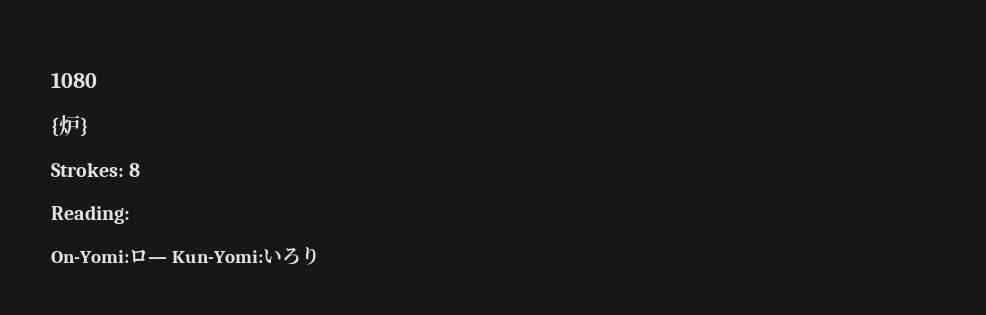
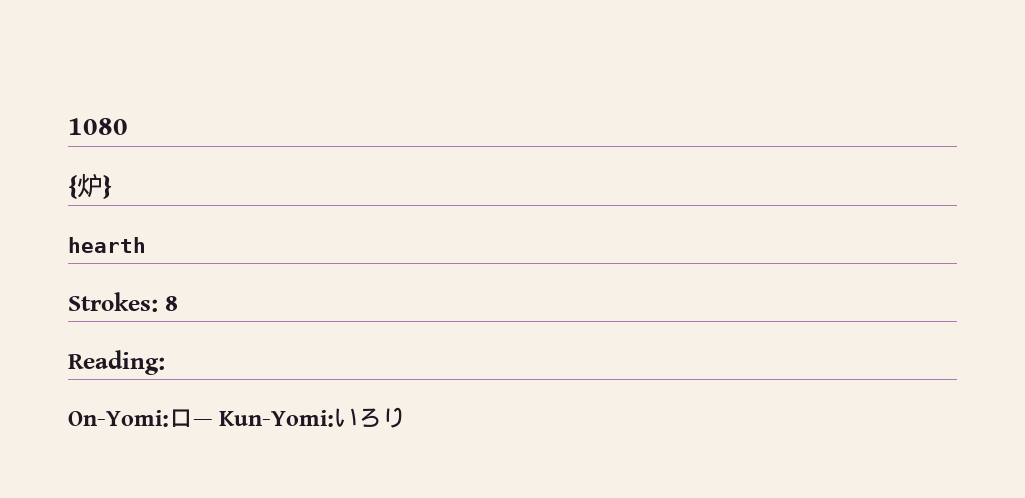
+ hearth

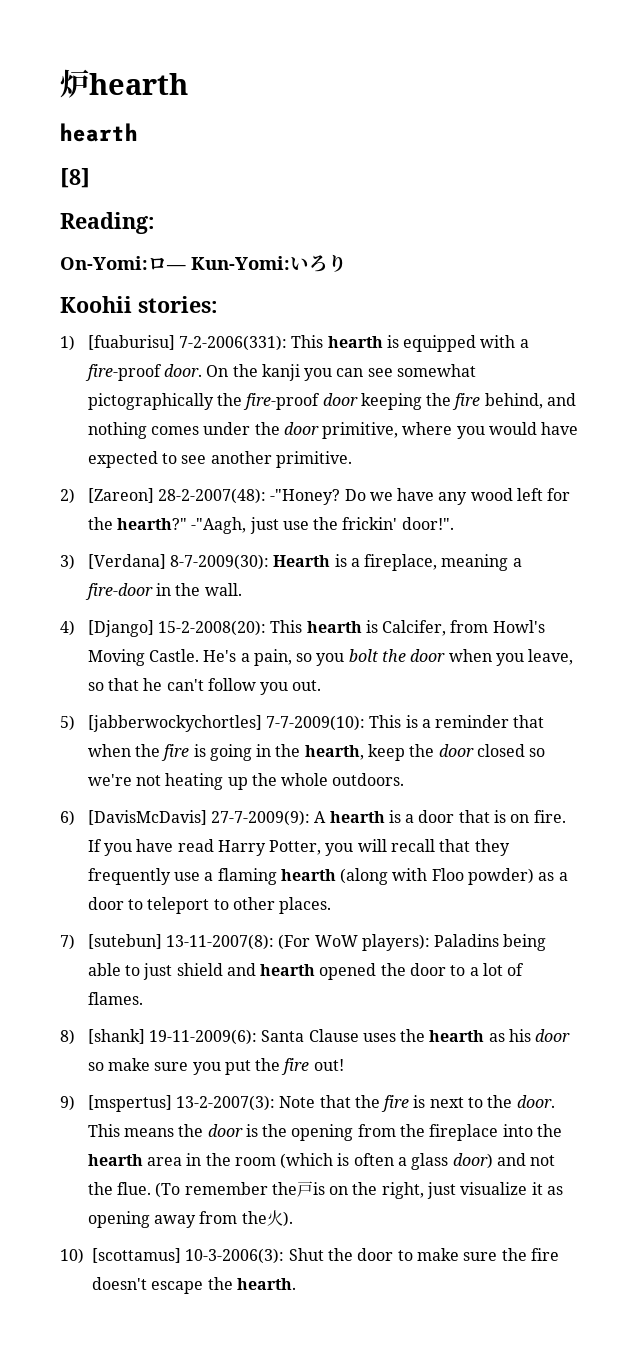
- 1080
- {炉}
+ 炉hearth
  hearth
- Strokes: 8
+ [8]
+ Koohii stories:
+ 1) [fuaburisu] 7-2-2006(331): This hearth is equipped with a fire-proof door. On the kanji you can see somewhat pictographically the fire-proof door keeping the fire behind, and nothing comes under the door primitive, where you would have expected to see another primitive.
+ 2) [Zareon] 28-2-2007(48): -"Honey? Do we have any wood left for the hearth?" -"Aagh, just use the frickin' door!".
+ 3) [Verdana] 8-7-2009(30): Hearth is a fireplace, meaning a fire-door in the wall.
+ 4) [Django] 15-2-2008(20): This hearth is Calcifer, from Howl's Moving Castle. He's a pain, so you bolt the door when you leave, so that he can't follow you out.
+ 5) [jabberwockychortles] 7-7-2009(10): This is a reminder that when the fire is going in the hearth, keep the door closed so we're not heating up the whole outdoors.
+ 6) [DavisMcDavis] 27-7-2009(9): A hearth is a door that is on fire. If you have read Harry Potter, you will recall that they frequently use a flaming hearth (along with Floo powder) as a door to teleport to other places.
+ 7) [sutebun] 13-11-2007(8): (For WoW players): Paladins being able to just shield and hearth opened the door to a lot of flames.
+ 8) [shank] 19-11-2009(6): Santa Clause uses the hearth as his door so make sure you put the fire out!
+ 9) [mspertus] 13-2-2007(3): Note that the fire is next to the door. This means the door is the opening from the fireplace into the hearth area in the room (which is often a glass door) and not the flue. (To remember the戸is on the right, just visualize it as opening away from the火).
+ 10) [scottamus] 10-3-2006(3): Shut the door to make sure the fire doesn't escape the hearth.

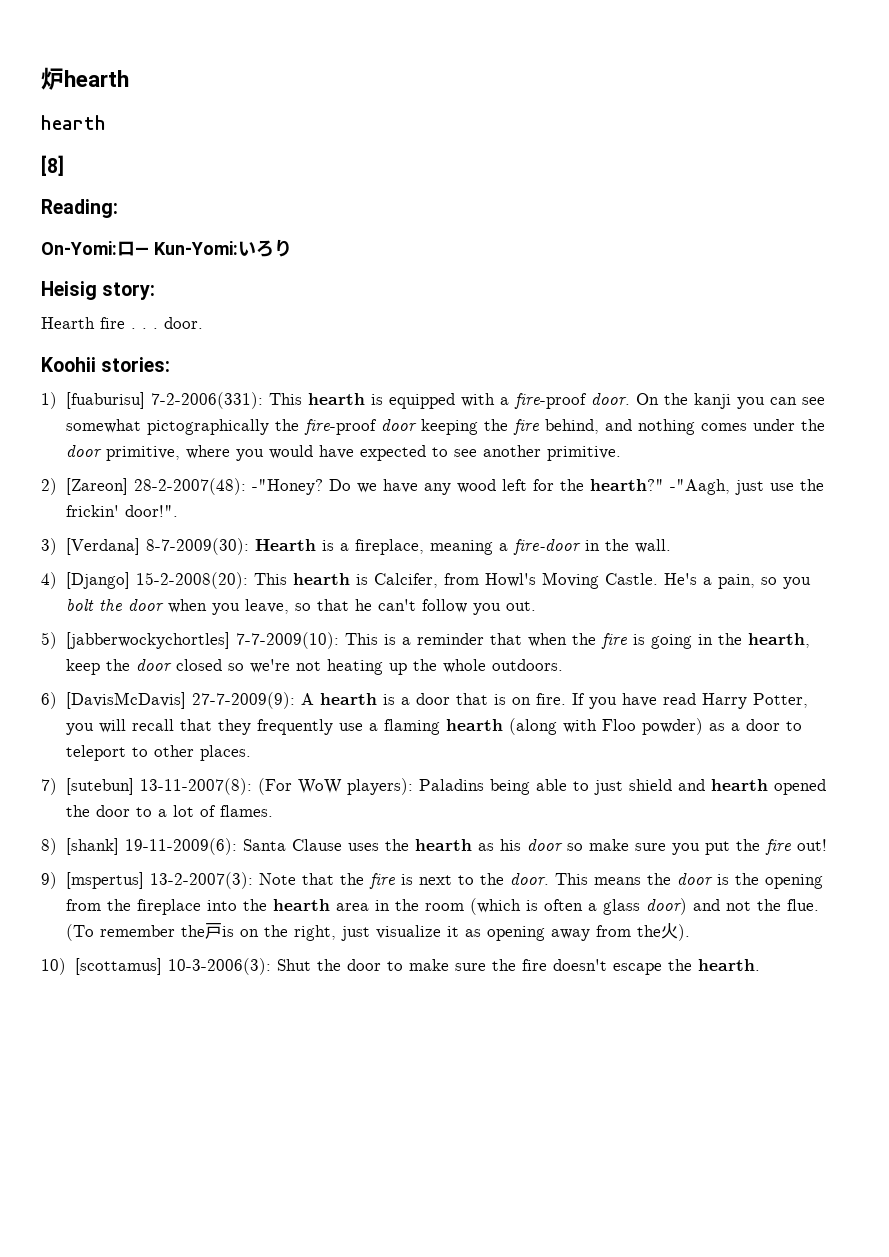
+ Heisig story:
+ Hearth fire . . . door.

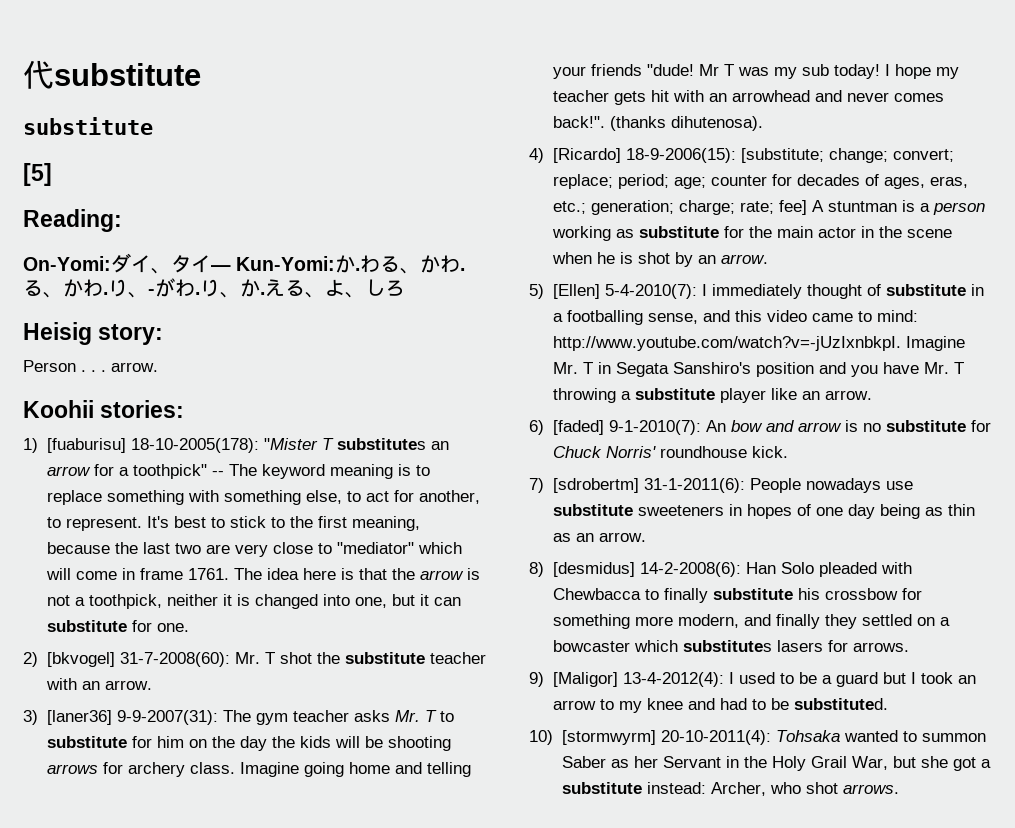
- 炉hearth
- hearth
- [8]
+ 代substitute
+ substitute
+ [5]
- On-Yomi:ロ— Kun-Yomi:いろり
+ On-Yomi:ダイ、タイ— Kun-Yomi:か.わる、かわ.る、かわ.り、-がわ.り、か.える、よ、しろ
- Hearth fire . . . door.
+ Person . . . arrow.
- 1) [fuaburisu] 7-2-2006(331): This hearth is equipped with a fire-proof door. On the kanji you can see somewhat pictographically the fire-proof door keeping the fire behind, and nothing comes under the door primitive, where you would have expected to see another primitive.
- 2) [Zareon] 28-2-2007(48): -"Honey? Do we have any wood left for the hearth?" -"Aagh, just use the frickin' door!".
- 3) [Verdana] 8-7-2009(30): Hearth is a fireplace, meaning a fire-door in the wall.
- 4) [Django] 15-2-2008(20): This hearth is Calcifer, from Howl's Moving Castle. He's a pain, so you bolt the door when you leave, so that he can't follow you out.
- 5) [jabberwockychortles] 7-7-2009(10): This is a reminder that when the fire is going in the hearth, keep the door closed so we're not heating up the whole outdoors.
- 6) [DavisMcDavis] 27-7-2009(9): A hearth is a door that is on fire. If you have read Harry Potter, you will recall that they frequently use a flaming hearth (along with Floo powder) as a door to teleport to other places.
- 7) [sutebun] 13-11-2007(8): (For WoW players): Paladins being able to just shield and hearth opened the door to a lot of flames.
- 8) [shank] 19-11-2009(6): Santa Clause uses the hearth as his door so make sure you put the fire out!
- 9) [mspertus] 13-2-2007(3): Note that the fire is next to the door. This means the door is the opening from the fireplace into the hearth area in the room (which is often a glass door) and not the flue. (To remember the戸is on the right, just visualize it as opening away from the火).
- 10) [scottamus] 10-3-2006(3): Shut the door to make sure the fire doesn't escape the hearth.
+ 1) [fuaburisu] 18-10-2005(178): "Mister T substitutes an arrow for a toothpick" -- The keyword meaning is to replace something with something else, to act for another, to represent. It's best to stick to the first meaning, because the last two are very close to "mediator" which will come in frame 1761. The idea here is that the arrow is not a toothpick, neither it is changed into one, but it can substitute for one.
+ 2) [bkvogel] 31-7-2008(60): Mr. T shot the substitute teacher with an arrow.
+ 3) [laner36] 9-9-2007(31): The gym teacher asks Mr. T to substitute for him on the day the kids will be shooting arrows for archery class. Imagine going home and telling your friends "dude! Mr T was my sub today! I hope my teacher gets hit with an arrowhead and never comes back!". (thanks dihutenosa).
+ 4) [Ricardo] 18-9-2006(15): [substitute; change; convert; replace; period; age; counter for decades of ages, eras, etc.; generation; charge; rate; fee] A stuntman is a person working as substitute for the main actor in the scene when he is shot by an arrow.
+ 5) [Ellen] 5-4-2010(7): I immediately thought of substitute in a footballing sense, and this video came to mind: http://www.youtube.com/watch?v=-jUzIxnbkpI. Imagine Mr. T in Segata Sanshiro's position and you have Mr. T throwing a substitute player like an arrow.
+ 6) [faded] 9-1-2010(7): An bow and arrow is no substitute for Chuck Norris' roundhouse kick.
+ 7) [sdrobertm] 31-1-2011(6): People nowadays use substitute sweeteners in hopes of one day being as thin as an arrow.
+ 8) [desmidus] 14-2-2008(6): Han Solo pleaded with Chewbacca to finally substitute his crossbow for something more modern, and finally they settled on a bowcaster which substitutes lasers for arrows.
+ 9) [Maligor] 13-4-2012(4): I used to be a guard but I took an arrow to my knee and had to be substituted.
+ 10) [stormwyrm] 20-10-2011(4): Tohsaka wanted to summon Saber as her Servant in the Holy Grail War, but she got a substitute instead: Archer, who shot arrows.

